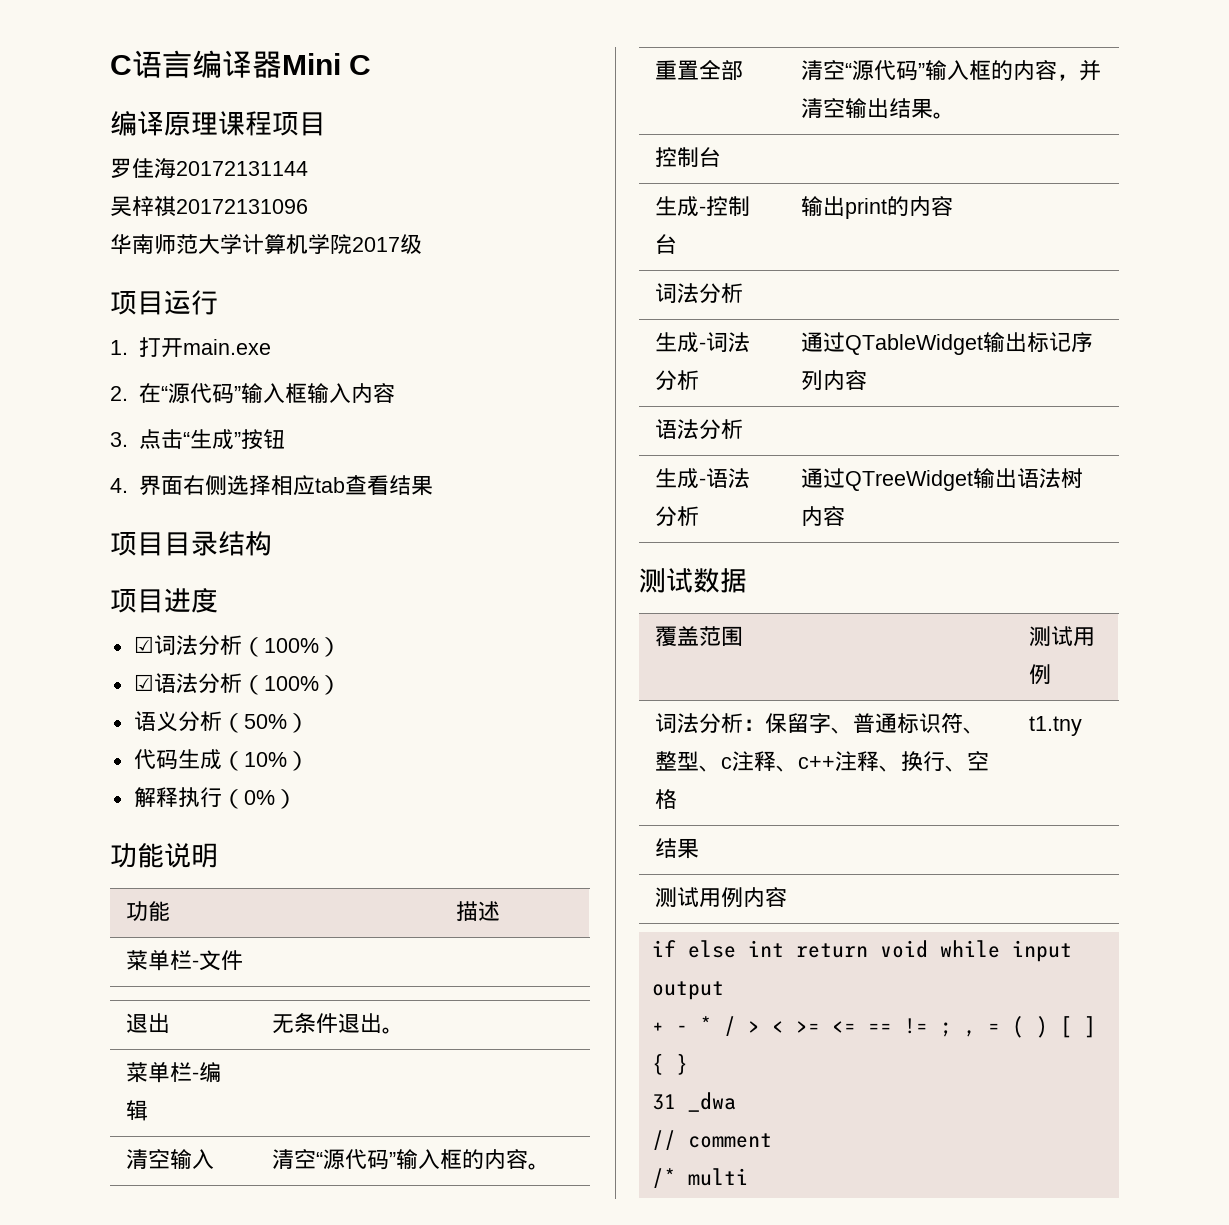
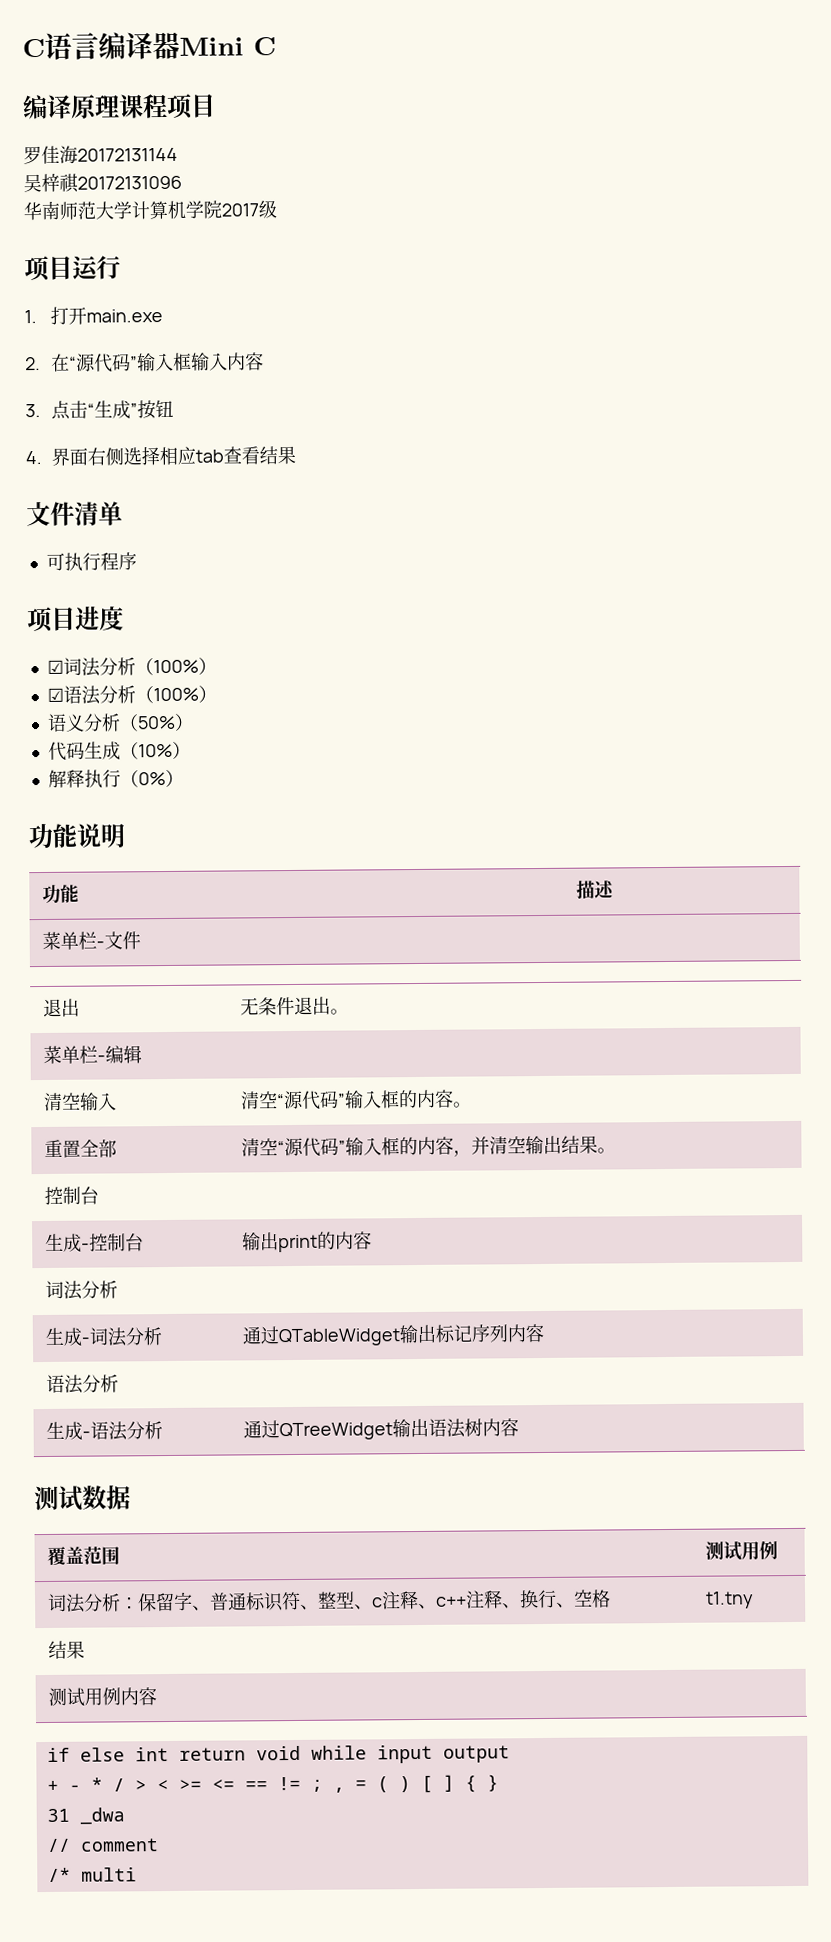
- 项目目录结构
+ 文件清单
+ 可执行程序

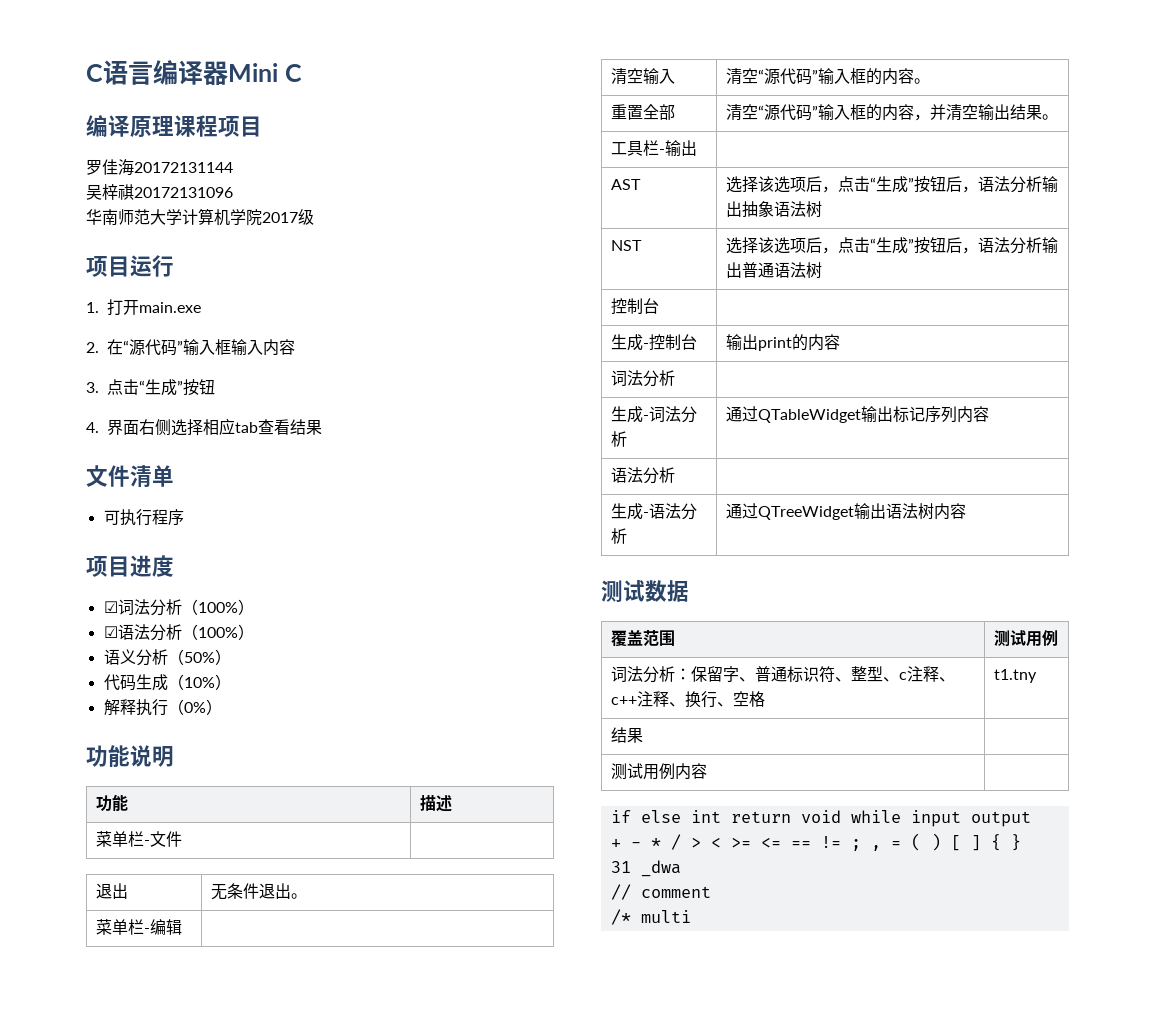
+ 工具栏-输出 |
+ AST | 选择该选项后，点击“生成”按钮后，语法分析输出抽象语法树
+ NST | 选择该选项后，点击“生成”按钮后，语法分析输出普通语法树

